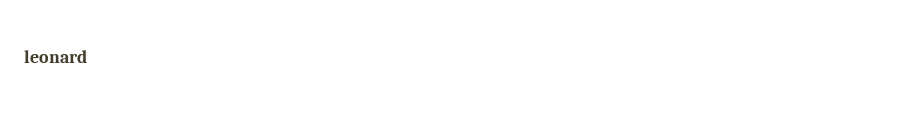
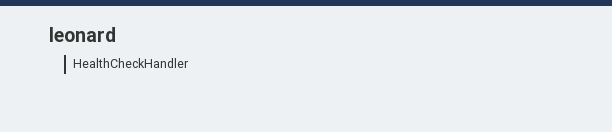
+ HealthCheckHandler

